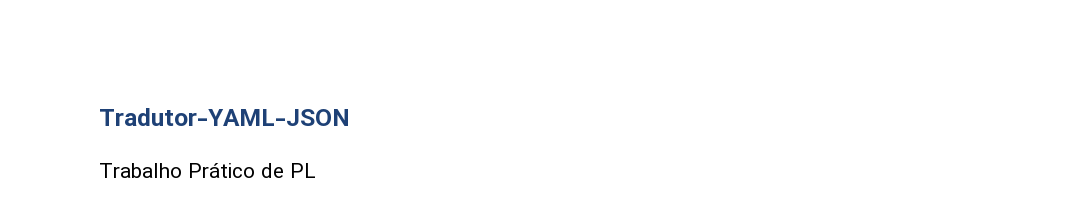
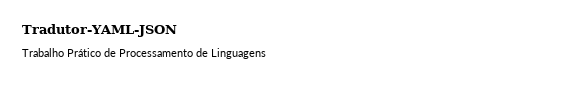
- Trabalho Prático de PL
+ Trabalho Prático de Processamento de Linguagens

